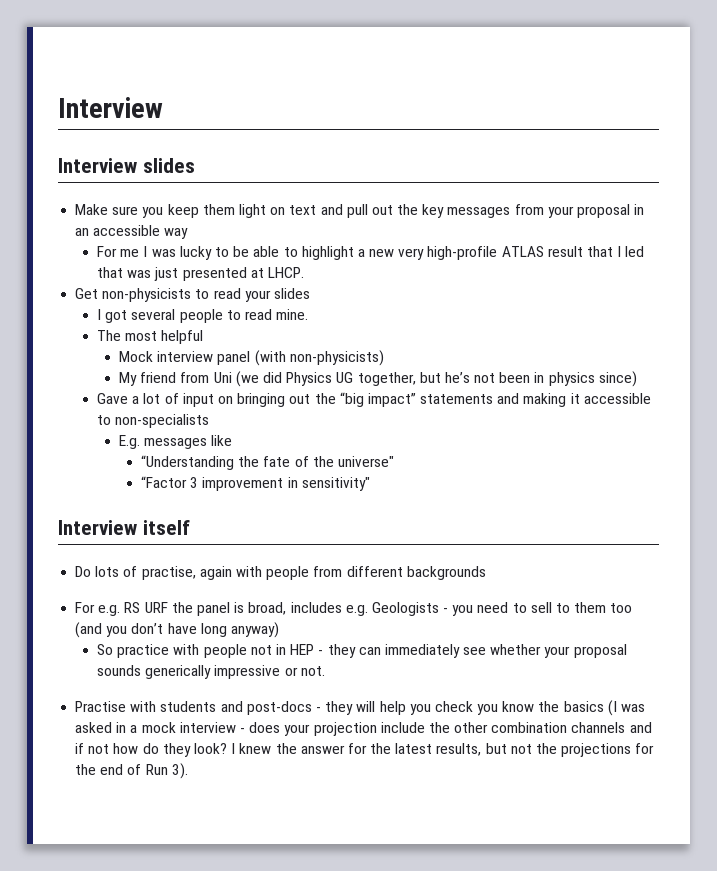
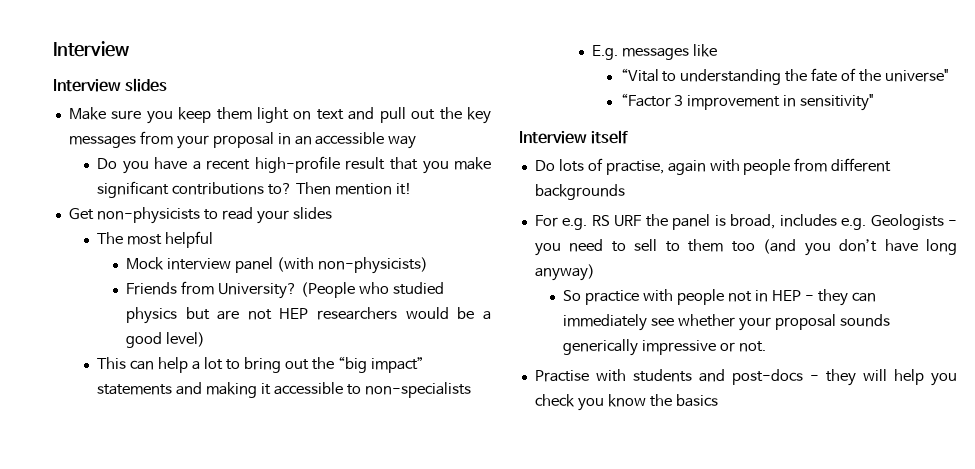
- For me I was lucky to be able to highlight a new very high-profile ATLAS result that I led that was just presented at LHCP.
+ Do you have a recent high-profile result that you make significant contributions to? Then mention it!
- I got several people to read mine.
- My friend from Uni (we did Physics UG together, but he’s not been in physics since)
- Gave a lot of input on bringing out the “big impact” statements and making it accessible to non-specialists
+ Friends from University? (People who studied physics but are not HEP researchers would be a good level)
+ This can help a lot to bring out the “big impact” statements and making it accessible to non-specialists
- “Understanding the fate of the universe"
+ “Vital to understanding the fate of the universe"
- Practise with students and post-docs - they will help you check you know the basics (I was asked in a mock interview - does your projection include the other combination channels and if not how do they look? I knew the answer for the latest results, but not the projections for the end of Run 3).
+ Practise with students and post-docs - they will help you check you know the basics

